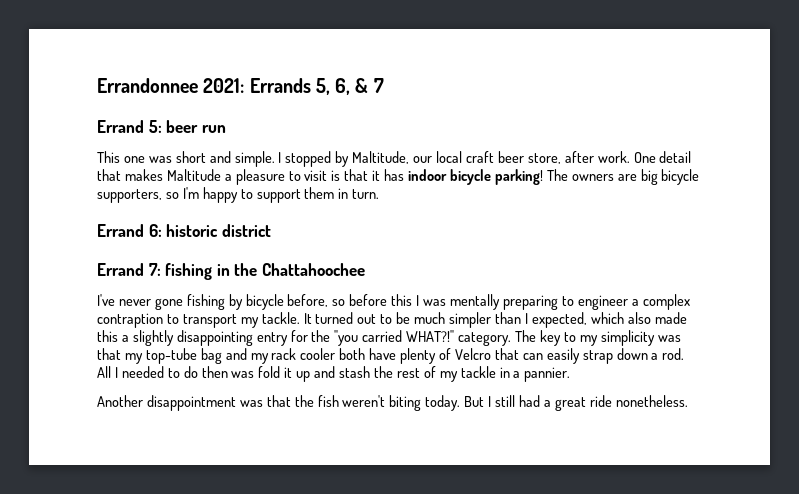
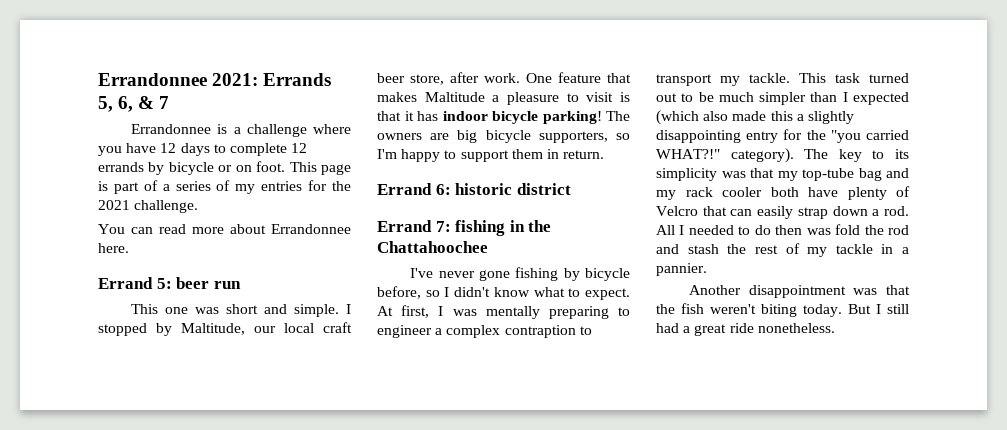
+ Errandonnee is a challenge where you have 12 days to complete 12 errands by bicycle or on foot. This page is part of a series of my entries for the 2021 challenge.
+ You can read more about Errandonnee here.
- One detail that makes Maltitude a pleasure to visit is that it has indoor bicycle parking!
+ One feature that makes Maltitude a pleasure to visit is that it has indoor bicycle parking!
- The owners are big bicycle supporters, so I'm happy to support them in turn.
+ The owners are big bicycle supporters, so I'm happy to support them in return.
- I've never gone fishing by bicycle before, so before this I was mentally preparing to engineer a complex contraption to transport my tackle.
+ I've never gone fishing by bicycle before, so I didn't know what to expect. At first, I was mentally preparing to engineer a complex contraption to transport my tackle.
- It turned out to be much simpler than I expected, which also made this a slightly disappointing entry for the "you carried WHAT?!" category.
+ This task turned out to be much simpler than I expected (which also made this a slightly disappointing entry for the "you carried WHAT?!" category).
- The key to my simplicity was that my top-tube bag and my rack cooler both have plenty of Velcro that can easily strap down a rod.
+ The key to its simplicity was that my top-tube bag and my rack cooler both have plenty of Velcro that can easily strap down a rod.
- All I needed to do then was fold it up and stash the rest of my tackle in a pannier.
+ All I needed to do then was fold the rod and stash the rest of my tackle in a pannier.

